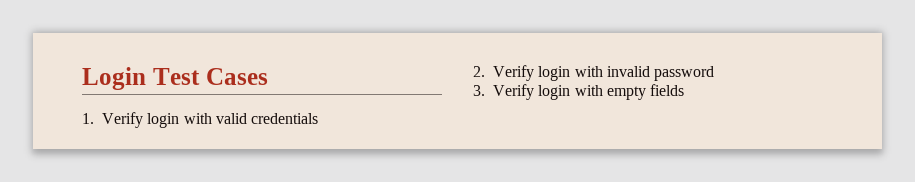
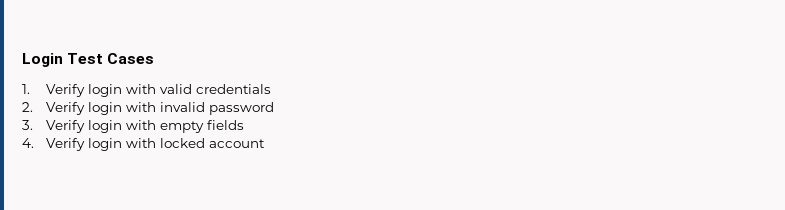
+ 4. Verify login with locked account

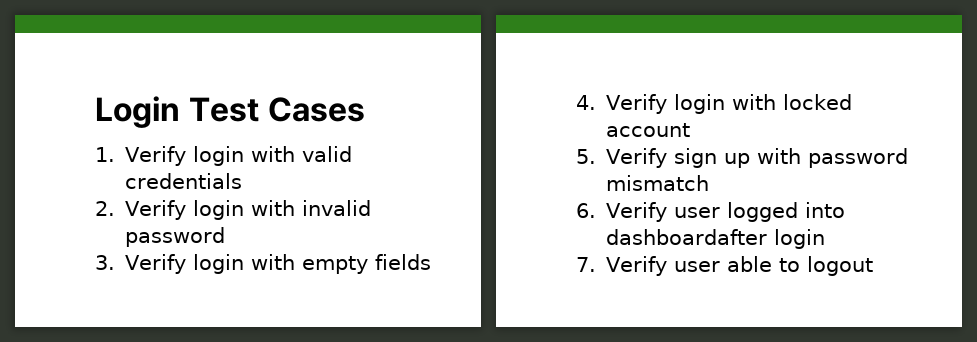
+ 5. Verify sign up with password mismatch
+ 6. Verify user logged into dashboardafter login
+ 7. Verify user able to logout

